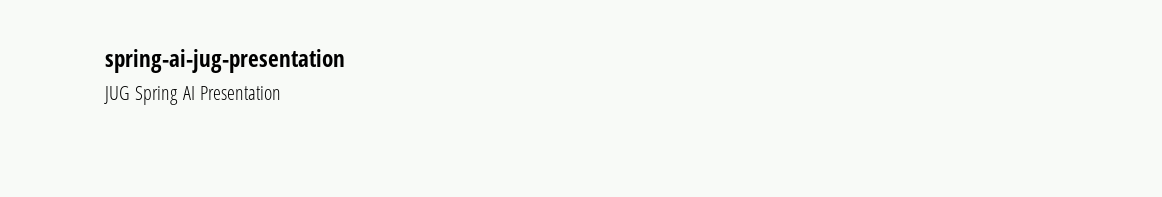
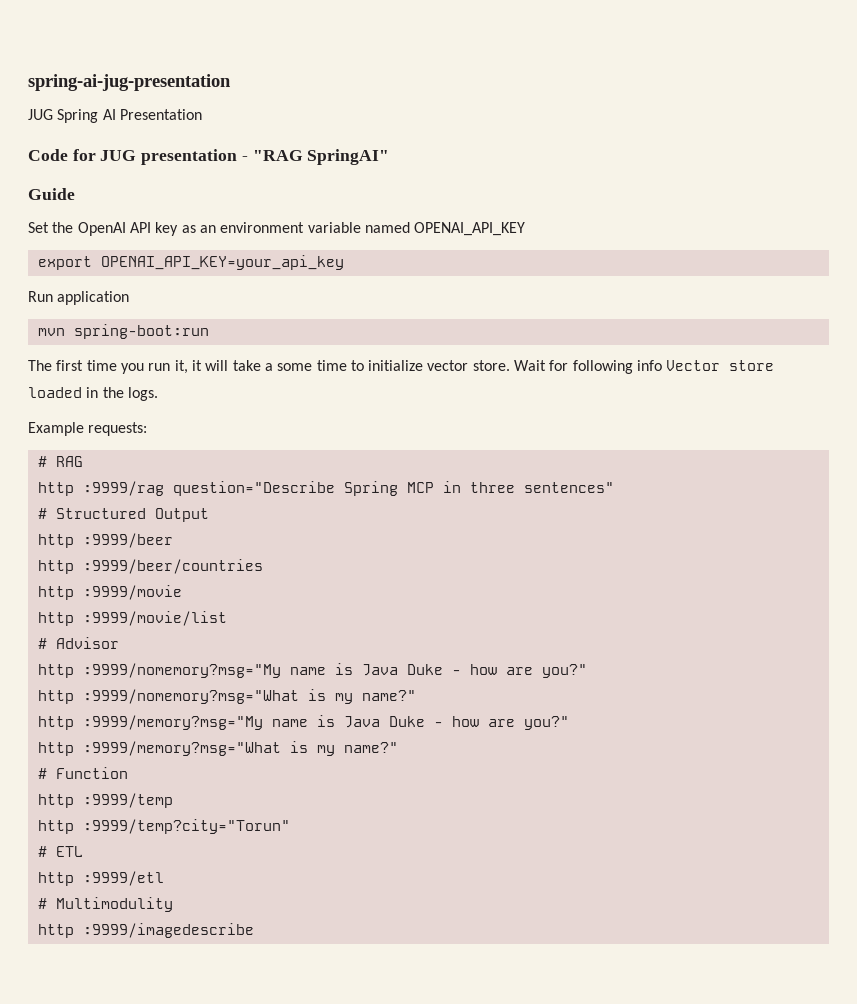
+ Code for JUG presentation - "RAG SpringAI"
+ Guide
+ Set the OpenAI API key as an environment variable named OPENAI_API_KEY
+ export OPENAI_API_KEY=your_api_key
+ Run application
+ mvn spring-boot:run
+ The first time you run it, it will take a some time to initialize vector store. Wait for following info Vector store loaded in the logs.
+ Example requests:
+ # RAG
+ http :9999/rag question="Describe Spring MCP in three sentences"
+ # Structured Output
+ http :9999/beer
+ http :9999/beer/countries
+ http :9999/movie
+ http :9999/movie/list
+ # Advisor
+ http :9999/nomemory?msg="My name is Java Duke - how are you?"
+ http :9999/nomemory?msg="What is my name?"
+ http :9999/memory?msg="My name is Java Duke - how are you?"
+ http :9999/memory?msg="What is my name?"
+ # Function
+ http :9999/temp
+ http :9999/temp?city="Torun"
+ # ETL
+ http :9999/etl
+ # Multimodulity
+ http :9999/imagedescribe

